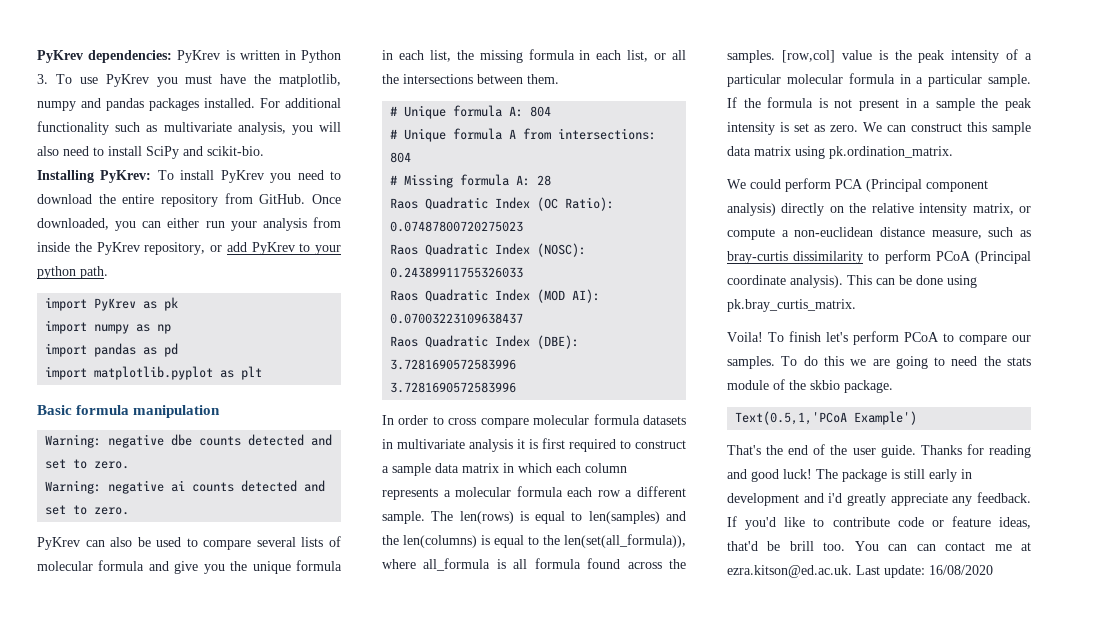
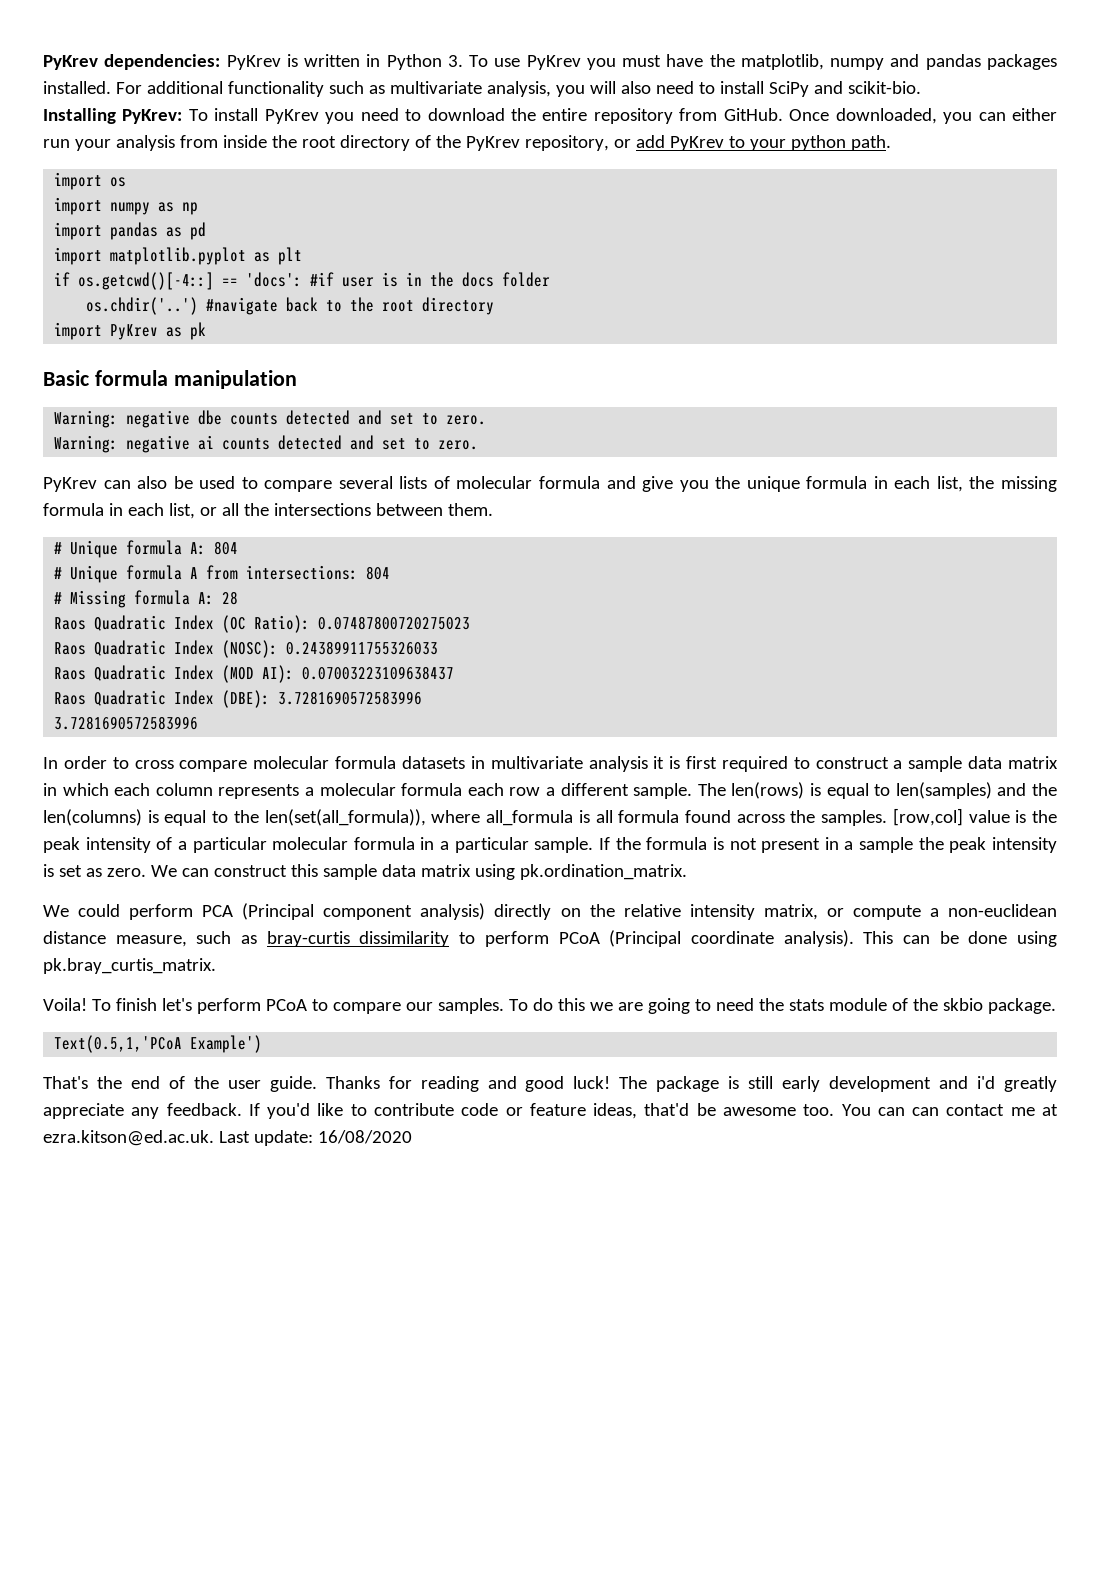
- Once downloaded, you can either run your analysis from inside the PyKrev repository, or add PyKrev to your python path.
+ Once downloaded, you can either run your analysis from inside the root directory of the PyKrev repository, or add PyKrev to your python path.
- import PyKrev as pk
+ import os
+ if os.getcwd()[-4::] == 'docs': #if user is in the docs folder
+ os.chdir('..') #navigate back to the root directory
+ import PyKrev as pk
- The package is still early in development and i'd greatly appreciate any feedback.
+ The package is still early development and i'd greatly appreciate any feedback.
- If you'd like to contribute code or feature ideas, that'd be brill too.
+ If you'd like to contribute code or feature ideas, that'd be awesome too.

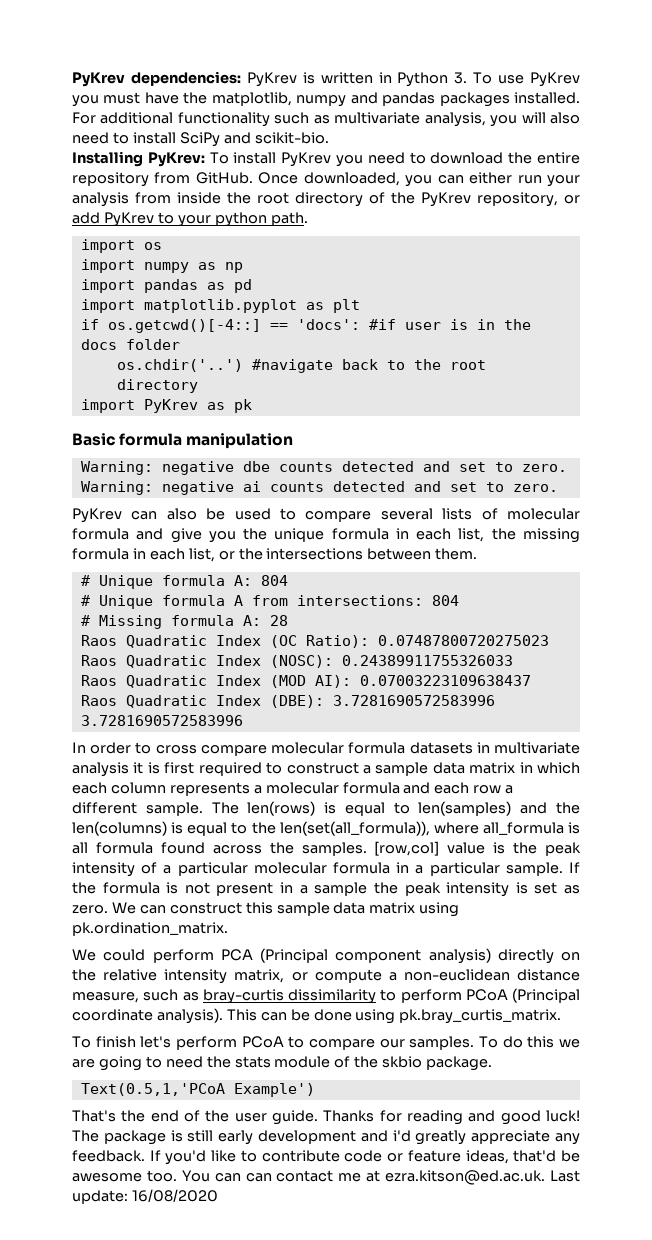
- PyKrev can also be used to compare several lists of molecular formula and give you the unique formula in each list, the missing formula in each list, or all the intersections between them.
+ PyKrev can also be used to compare several lists of molecular formula and give you the unique formula in each list, the missing formula in each list, or the intersections between them.
- In order to cross compare molecular formula datasets in multivariate analysis it is first required to construct a sample data matrix in which each column represents a molecular formula each row a different sample.
+ In order to cross compare molecular formula datasets in multivariate analysis it is first required to construct a sample data matrix in which each column represents a molecular formula and each row a different sample.
- Voila!

